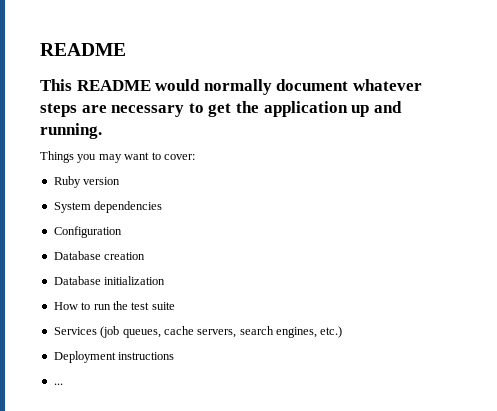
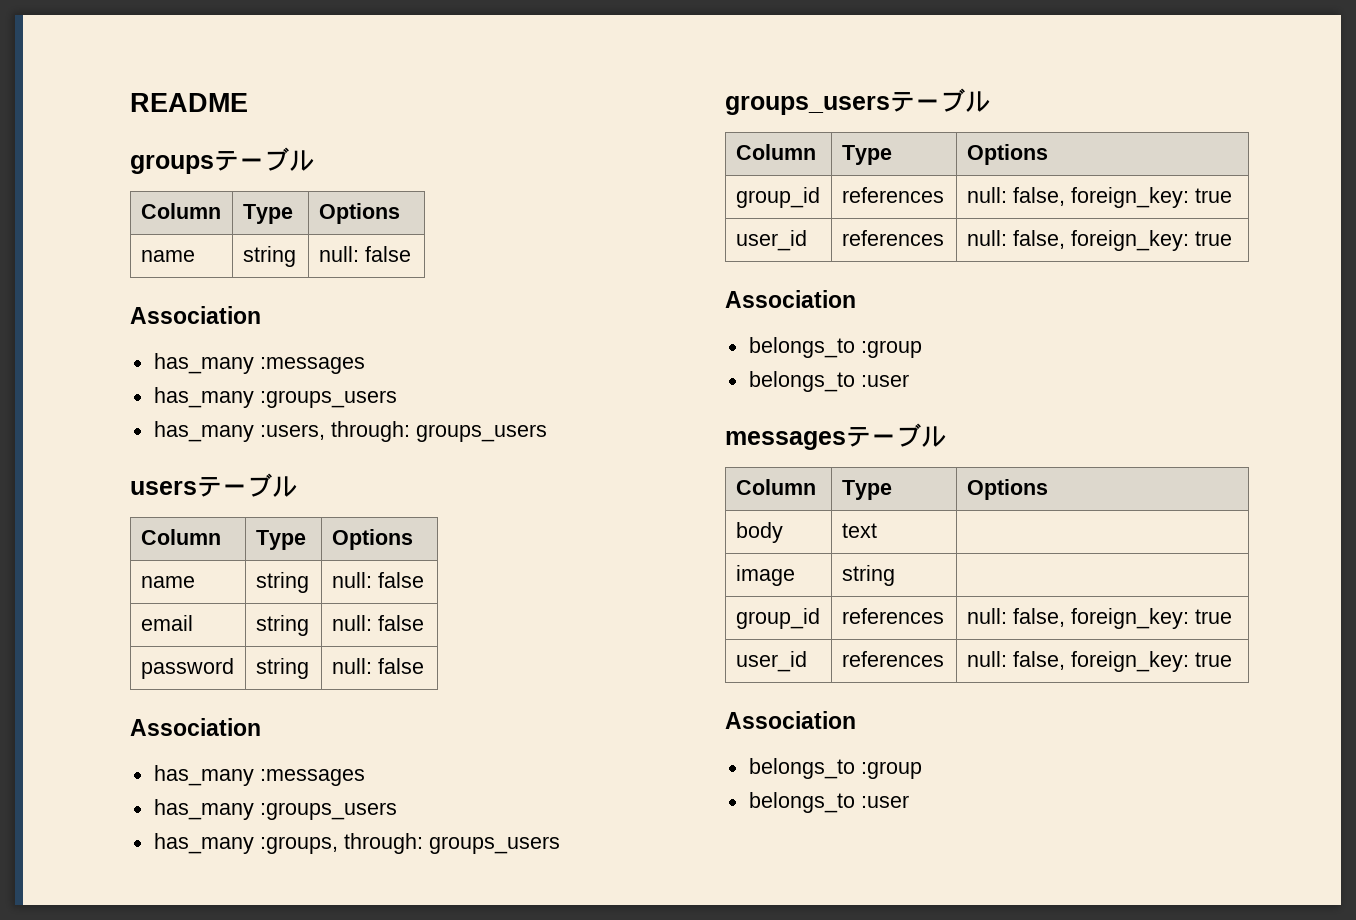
- This README would normally document whatever steps are necessary to get the application up and running.
- Things you may want to cover:
- Ruby version
- System dependencies
- Configuration
- Database creation
- Database initialization
- How to run the test suite
- Services (job queues, cache servers, search engines, etc.)
- Deployment instructions
- ...
+ groupsテーブル
+ Column | Type | Options
+ name | string | null: false
+ Association
+ has_many :messages
+ has_many :groups_users
+ has_many :users, through: groups_users
+ usersテーブル
+ Column | Type | Options
+ name | string | null: false
+ email | string | null: false
+ password | string | null: false
+ Association
+ has_many :messages
+ has_many :groups_users
+ has_many :groups, through: groups_users
+ groups_usersテーブル
+ Column | Type | Options
+ group_id | references | null: false, foreign_key: true
+ user_id | references | null: false, foreign_key: true
+ Association
+ belongs_to :group
+ belongs_to :user
+ messagesテーブル
+ Column | Type | Options
+ body | text |
+ image | string |
+ group_id | references | null: false, foreign_key: true
+ user_id | references | null: false, foreign_key: true
+ Association
+ belongs_to :group
+ belongs_to :user

